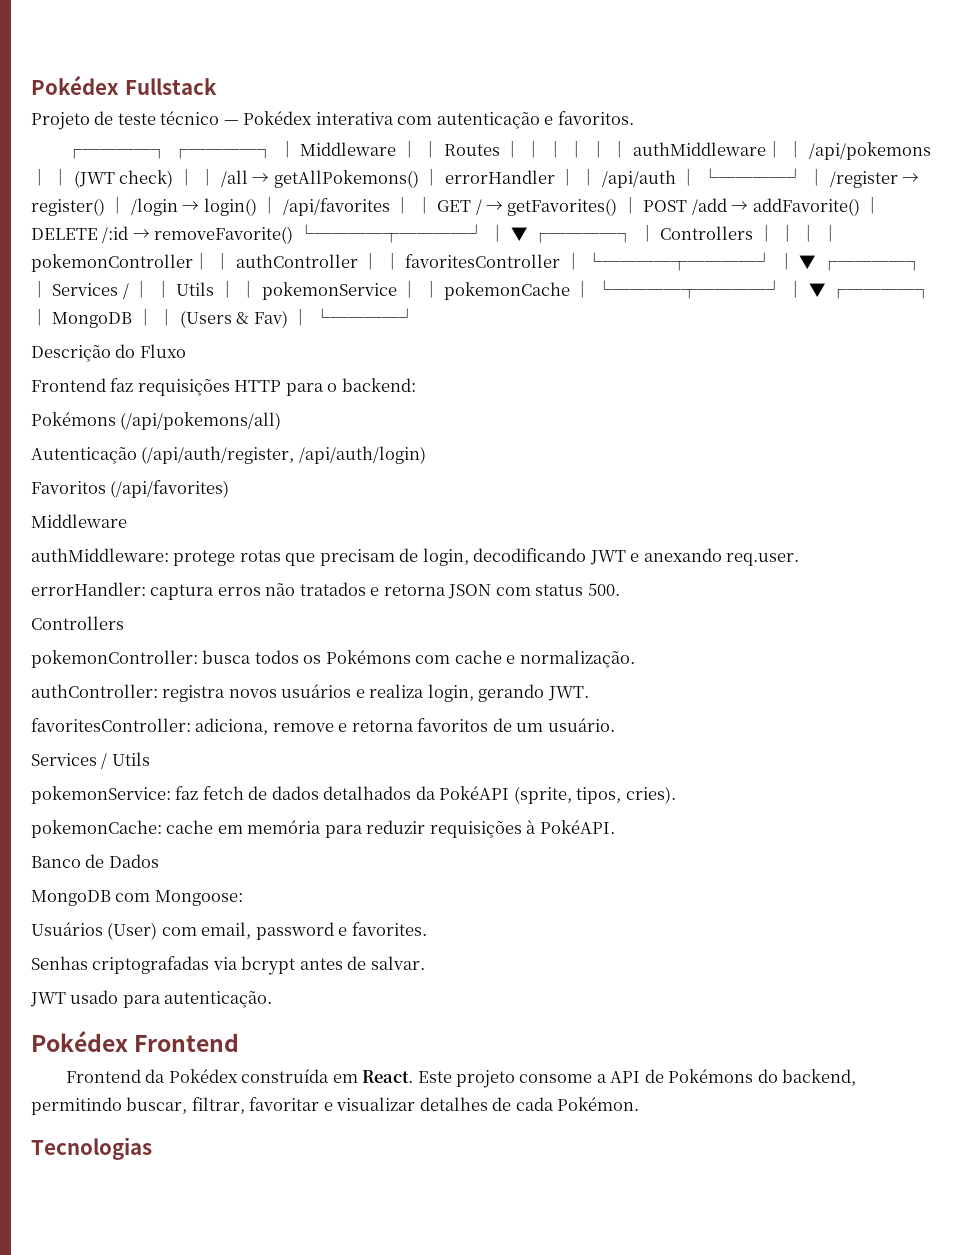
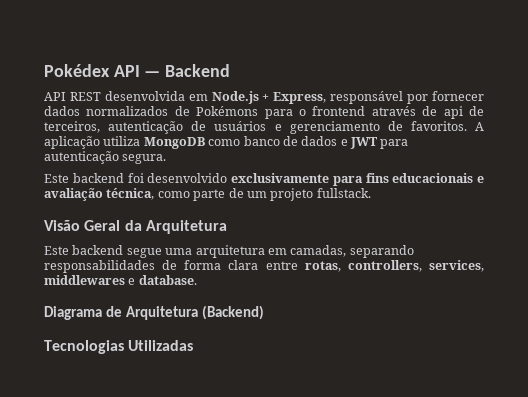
- Pokédex Fullstack
- Projeto de teste técnico — Pokédex interativa com autenticação e favoritos.
- ┌────┐ ┌────┐ │ Middleware │ │ Routes │ │ │ │ │ │ authMiddleware│ │ /api/pokemons │ │ (JWT check) │ │ /all → getAllPokemons() │ errorHandler │ │ /api/auth │ └────┘ │ /register → register() │ /login → login() │ /api/favorites │ │ GET / → getFavorites() │ POST /add → addFavorite() │ DELETE /:id → removeFavorite() └────┬────┘ │ ▼ ┌────┐ │ Controllers │ │ │ │ pokemonController│ │ authController │ │ favoritesController │ └────┬────┘ │ ▼ ┌────┐ │ Services / │ │ Utils │ │ pokemonService │ │ pokemonCache │ └────┬────┘ │ ▼ ┌────┐ │ MongoDB │ │ (Users & Fav) │ └────┘
- Descrição do Fluxo
- Frontend faz requisições HTTP para o backend:
- Pokémons (/api/pokemons/all)
- Autenticação (/api/auth/register, /api/auth/login)
- Favoritos (/api/favorites)
- Middleware
- authMiddleware: protege rotas que precisam de login, decodificando JWT e anexando req.user.
- errorHandler: captura erros não tratados e retorna JSON com status 500.
- Controllers
- pokemonController: busca todos os Pokémons com cache e normalização.
- authController: registra novos usuários e realiza login, gerando JWT.
- favoritesController: adiciona, remove e retorna favoritos de um usuário.
- Services / Utils
- pokemonService: faz fetch de dados detalhados da PokéAPI (sprite, tipos, cries).
- pokemonCache: cache em memória para reduzir requisições à PokéAPI.
- Banco de Dados
- MongoDB com Mongoose:
- Usuários (User) com email, password e favorites.
- Senhas criptografadas via bcrypt antes de salvar.
- JWT usado para autenticação.
- Pokédex Frontend
- Frontend da Pokédex construída em React. Este projeto consome a API de Pokémons do backend, permitindo buscar, filtrar, favoritar e visualizar detalhes de cada Pokémon.
+ Pokédex API — Backend
+ API REST desenvolvida em Node.js + Express, responsável por fornecer dados normalizados de Pokémons para o frontend através de api de terceiros, autenticação de usuários e gerenciamento de favoritos. A aplicação utiliza MongoDB como banco de dados e JWT para autenticação segura.
+ Este backend foi desenvolvido exclusivamente para fins educacionais e avaliação técnica, como parte de um projeto fullstack.
+ Visão Geral da Arquitetura
+ Este backend segue uma arquitetura em camadas, separando responsabilidades de forma clara entre rotas, controllers, services, middlewares e database.
+ Diagrama de Arquitetura (Backend)
- Tecnologias
+ Tecnologias Utilizadas

